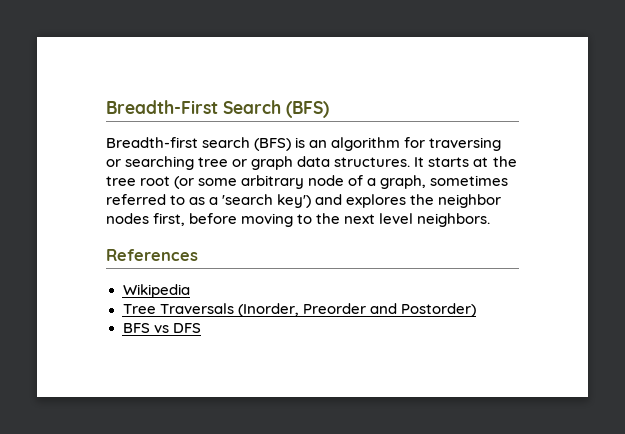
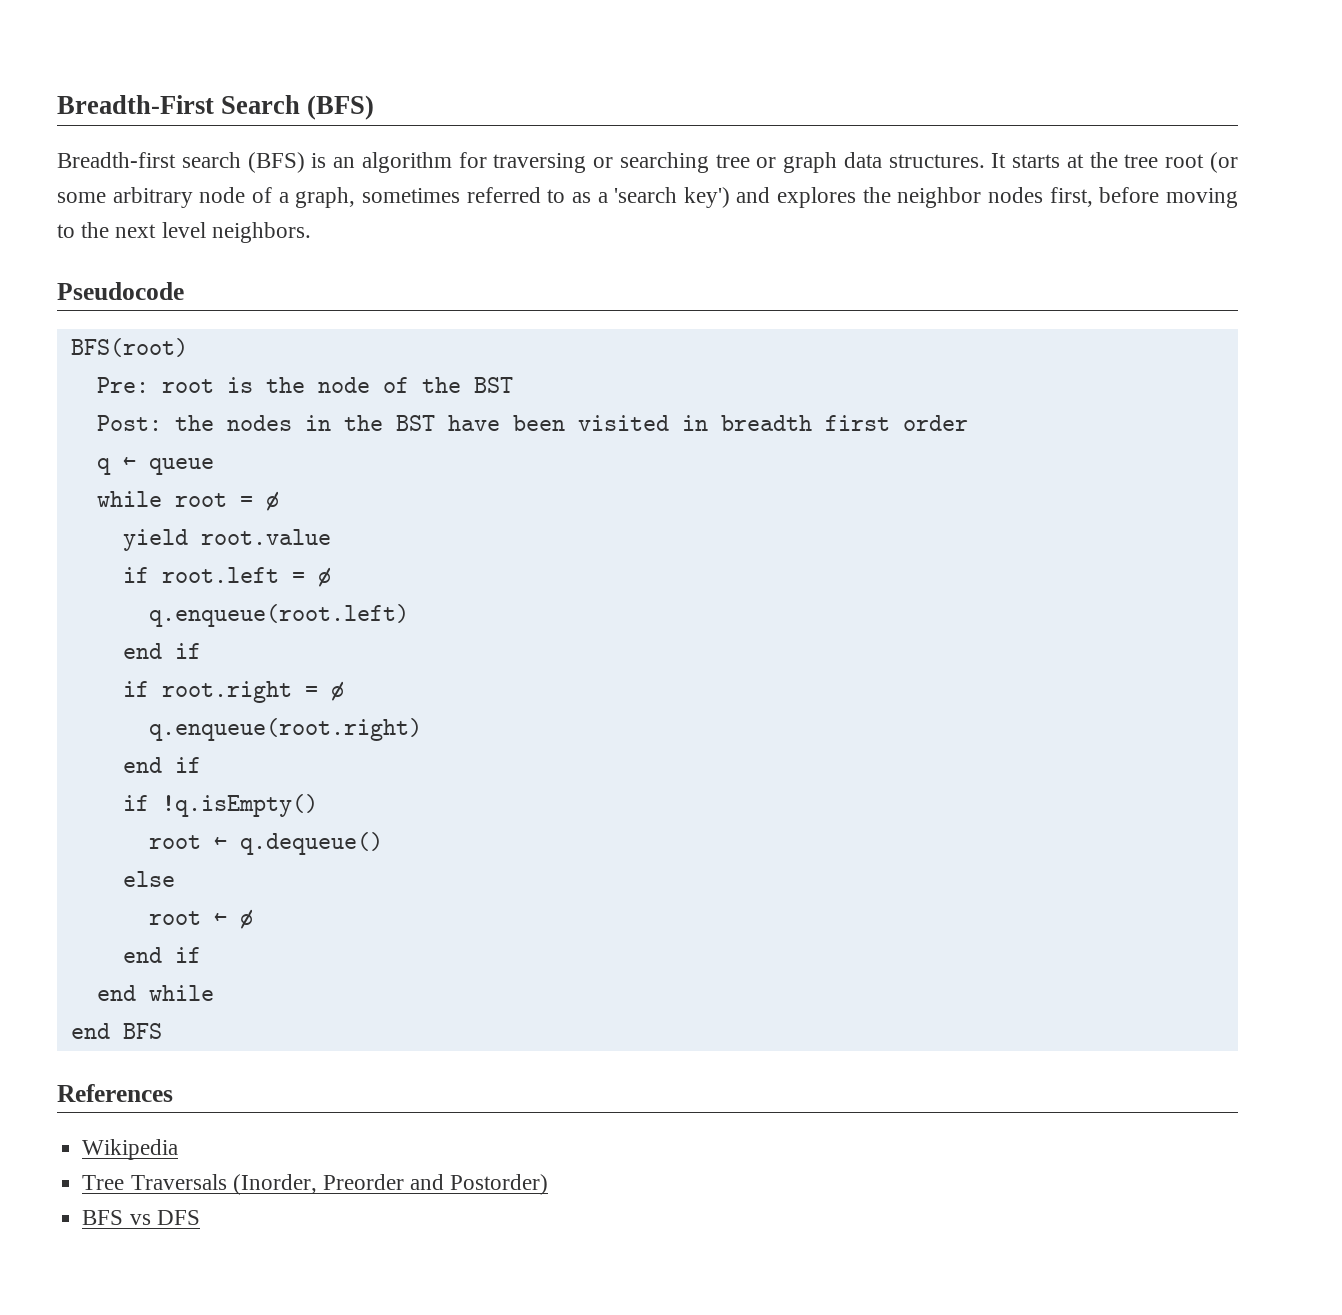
+ Pseudocode
+ BFS(root)
+ Pre: root is the node of the BST
+ Post: the nodes in the BST have been visited in breadth first order
+ q ← queue
+ while root = ø
+ yield root.value
+ if root.left = ø
+ q.enqueue(root.left)
+ end if
+ if root.right = ø
+ q.enqueue(root.right)
+ end if
+ if !q.isEmpty()
+ root ← q.dequeue()
+ else
+ root ← ø
+ end if
+ end while
+ end BFS

